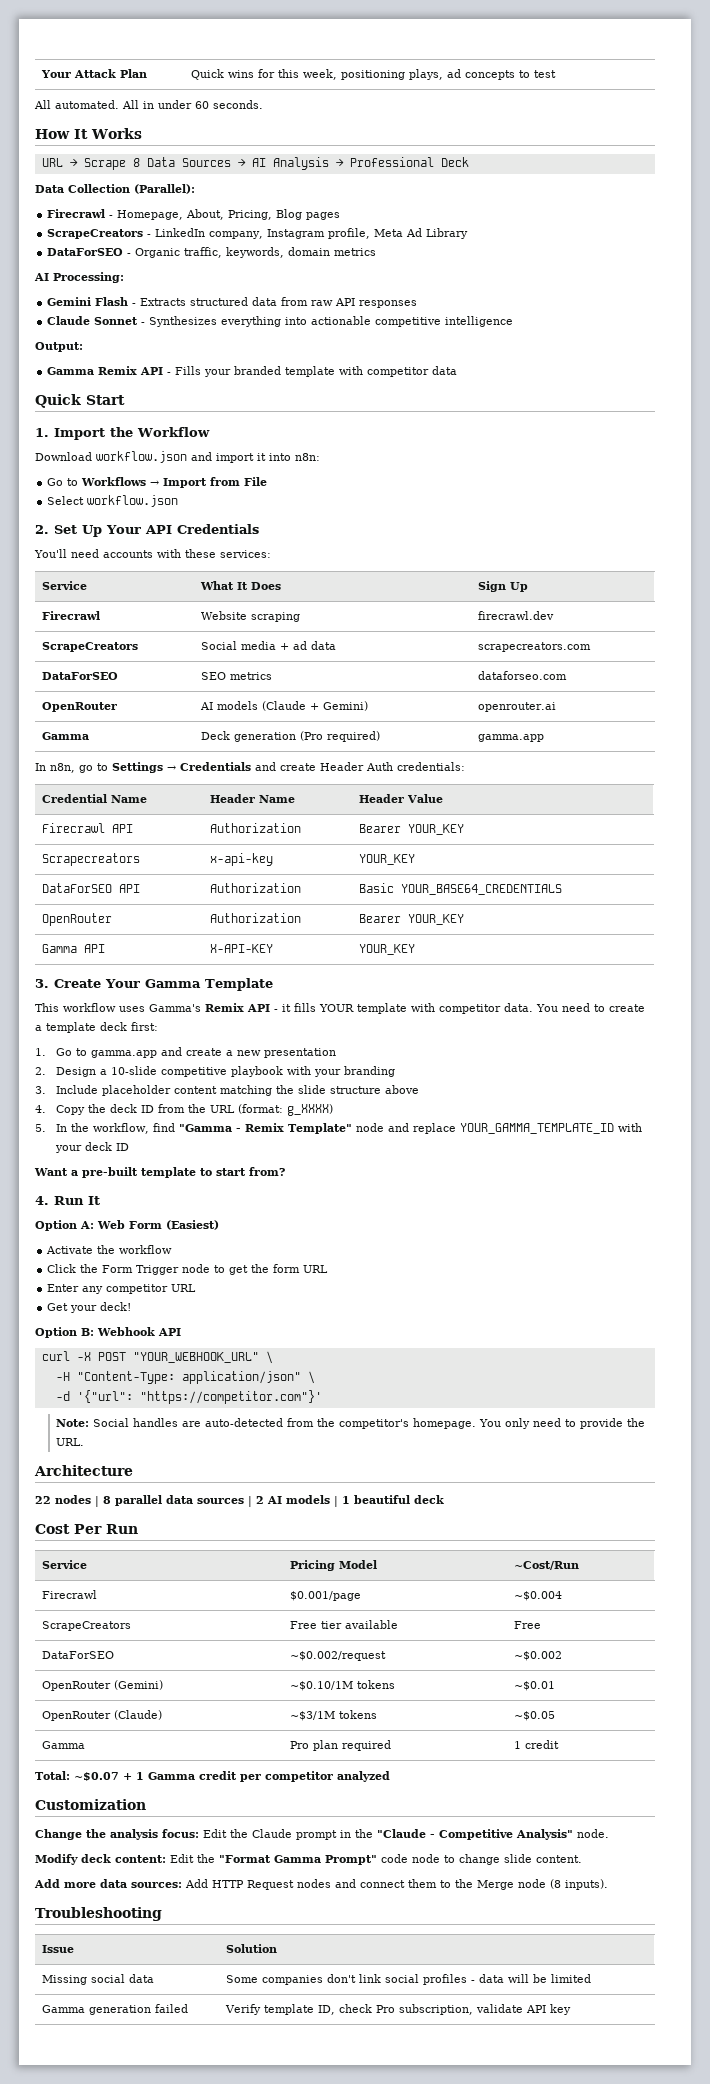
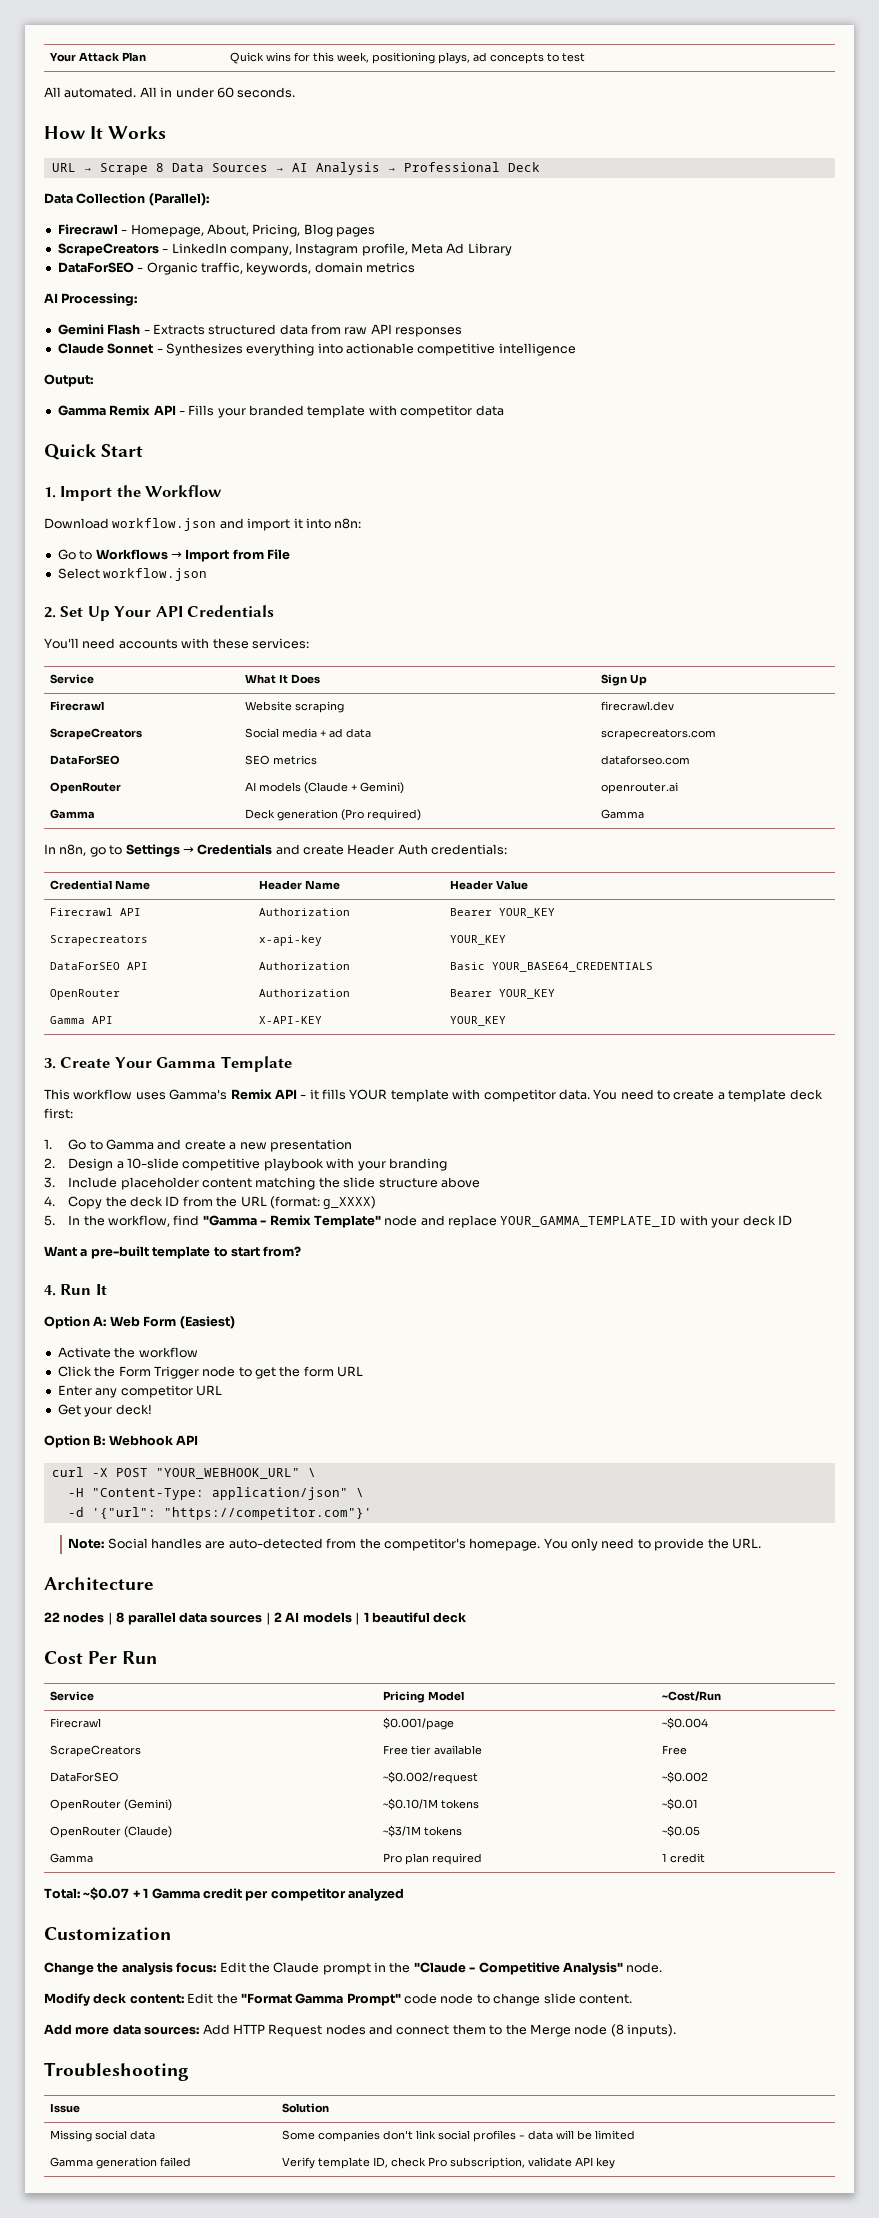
- Gamma | Deck generation (Pro required) | gamma.app
+ Gamma | Deck generation (Pro required) | Gamma
- 1. Go to gamma.app and create a new presentation
+ 1. Go to Gamma and create a new presentation

